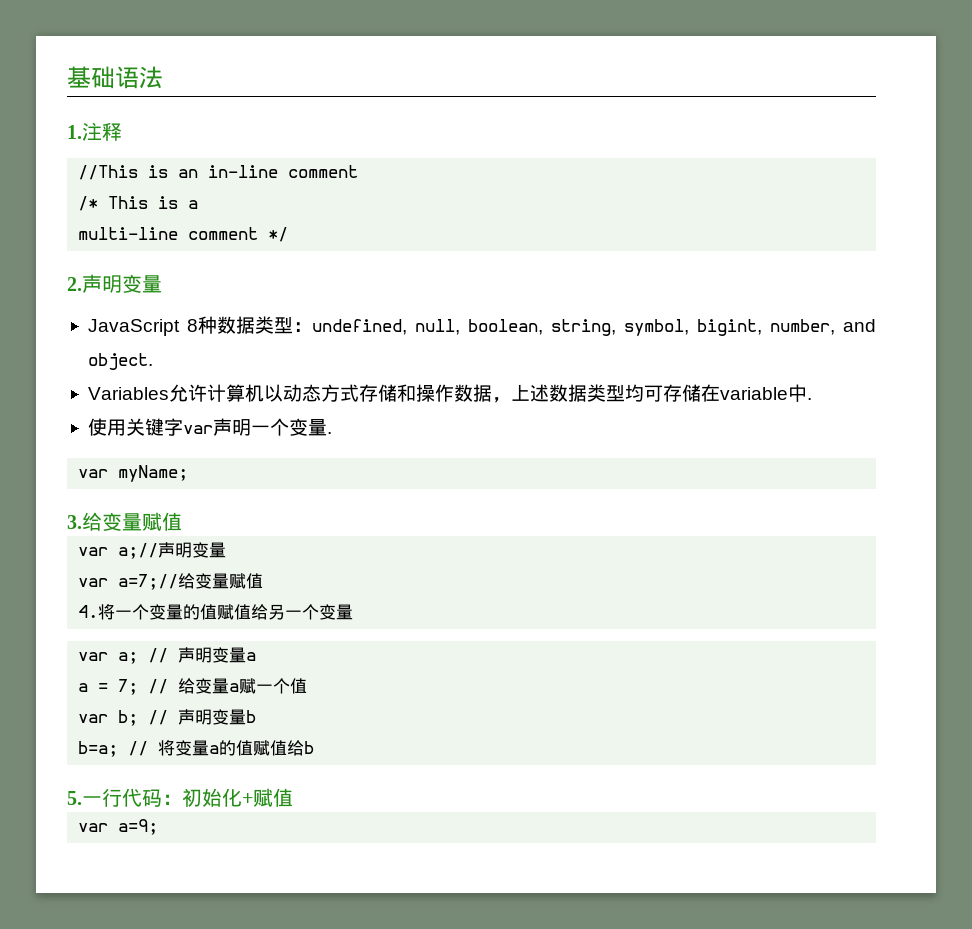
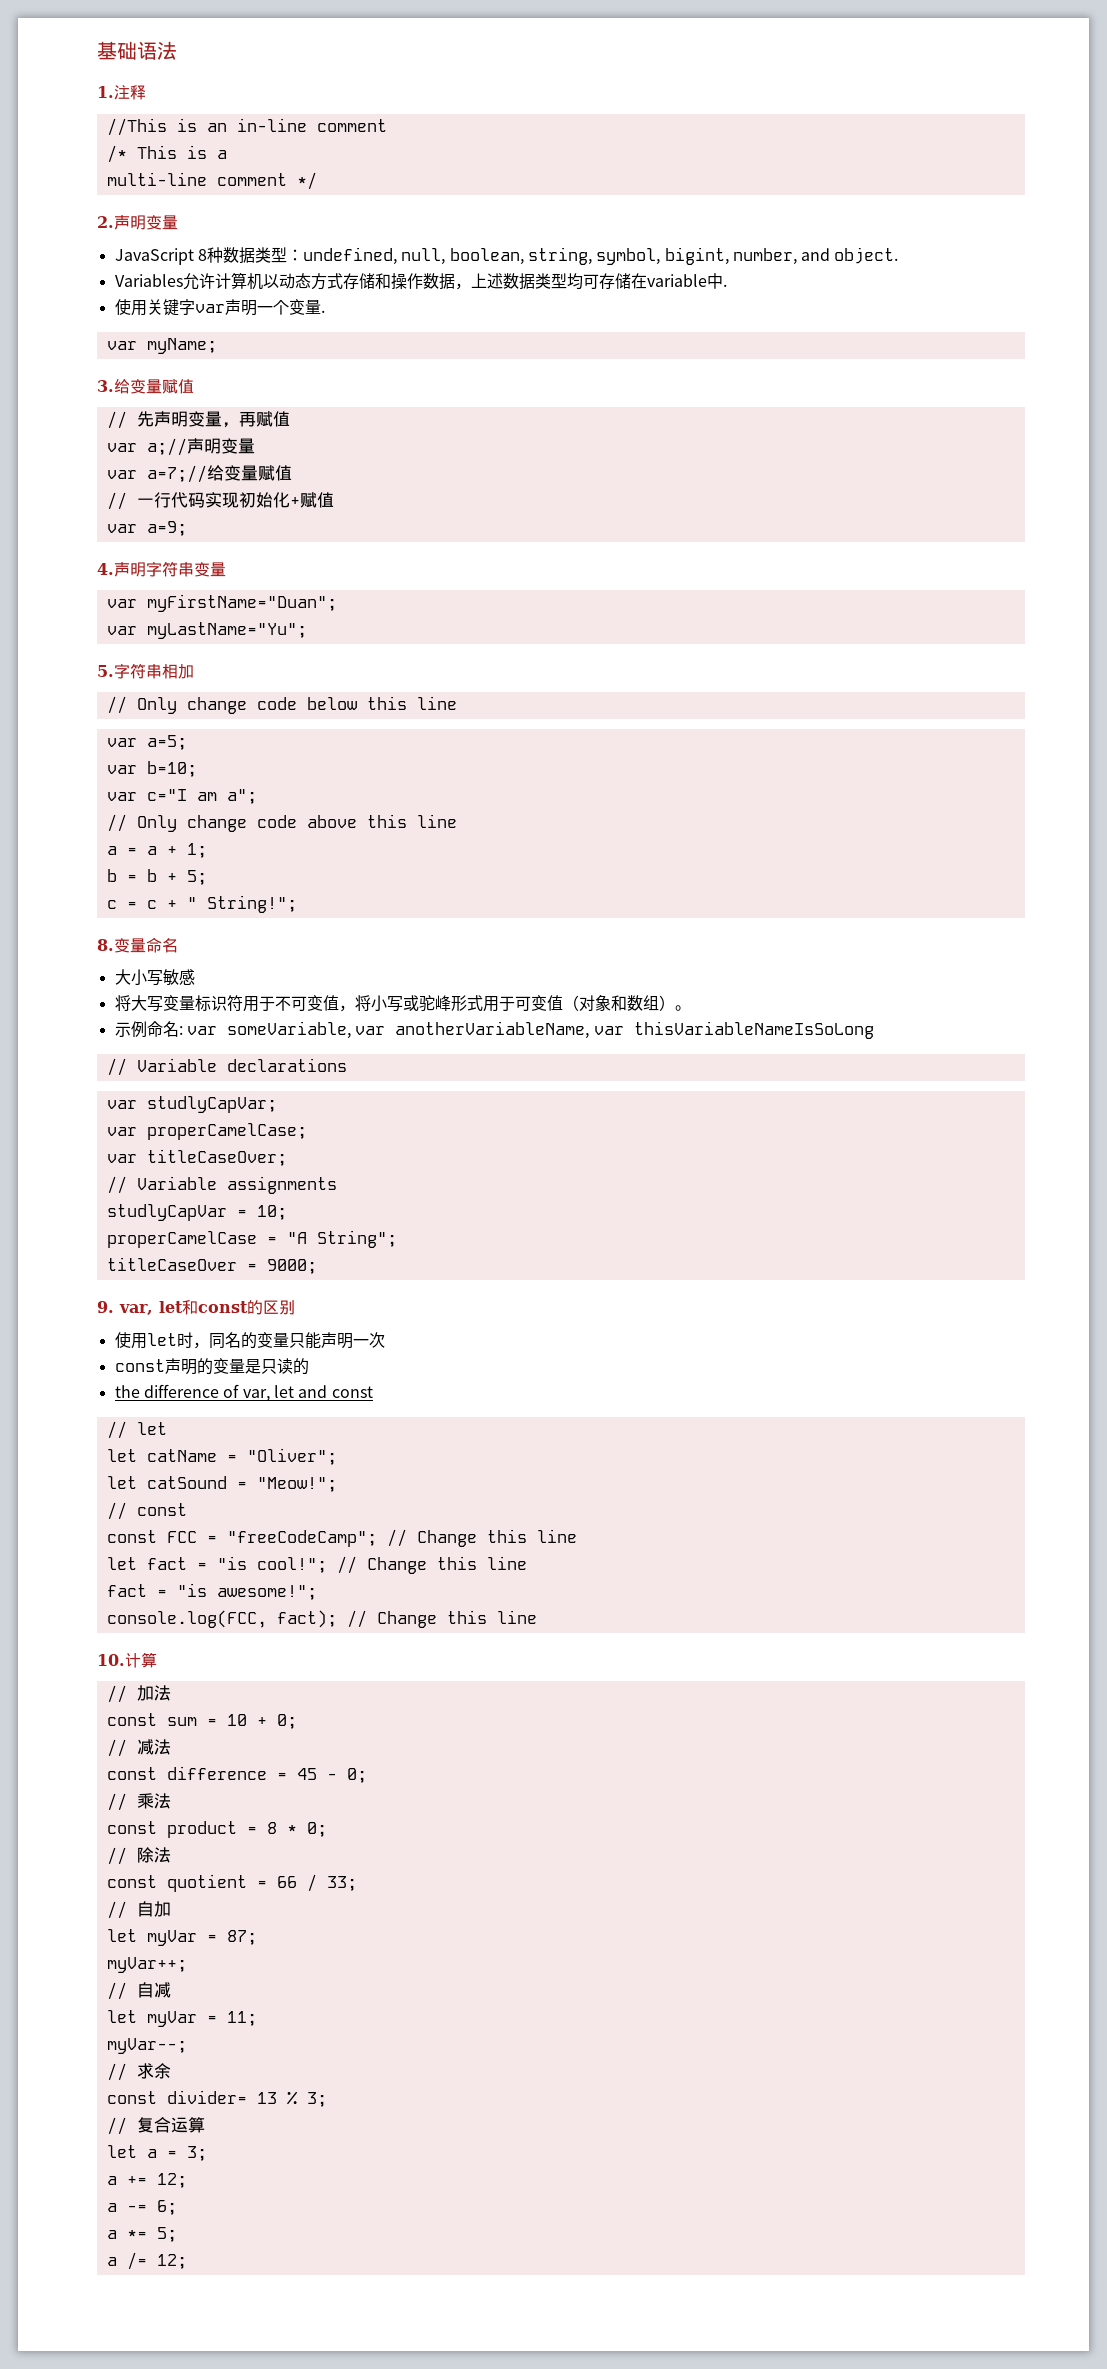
+ // 先声明变量，再赋值
- 4.将一个变量的值赋值给另一个变量
- var a; // 声明变量a
- a = 7; // 给变量a赋一个值
- var b; // 声明变量b
- b=a; // 将变量a的值赋值给b
- 5.一行代码：初始化+赋值
+ // 一行代码实现初始化+赋值
+ 4.声明字符串变量
+ var myFirstName="Duan";
+ var myLastName="Yu";
+ 5.字符串相加
+ // Only change code below this line
+ var a=5;
+ var b=10;
+ var c="I am a";
+ // Only change code above this line
+ a = a + 1;
+ b = b + 5;
+ c = c + " String!";
+ 8.变量命名
+ 大小写敏感
+ 将大写变量标识符用于不可变值，将小写或驼峰形式用于可变值（对象和数组）。
+ 示例命名: var someVariable, var anotherVariableName, var thisVariableNameIsSoLong
+ // Variable declarations
+ var studlyCapVar;
+ var properCamelCase;
+ var titleCaseOver;
+ // Variable assignments
+ studlyCapVar = 10;
+ properCamelCase = "A String";
+ titleCaseOver = 9000;
+ 9. var, let和const的区别
+ 使用let时，同名的变量只能声明一次
+ const声明的变量是只读的
+ the difference of var, let and const
+ // let
+ let catName = "Oliver";
+ let catSound = "Meow!";
+ // const
+ const FCC = "freeCodeCamp"; // Change this line
+ let fact = "is cool!"; // Change this line
+ fact = "is awesome!";
+ console.log(FCC, fact); // Change this line
+ 10.计算
+ // 加法
+ const sum = 10 + 0;
+ // 减法
+ const difference = 45 - 0;
+ // 乘法
+ const product = 8 * 0;
+ // 除法
+ const quotient = 66 / 33;
+ // 自加
+ let myVar = 87;
+ myVar++;
+ // 自减
+ let myVar = 11;
+ myVar--;
+ // 求余
+ const divider= 13 % 3;
+ // 复合运算
+ let a = 3;
+ a += 12;
+ a -= 6;
+ a *= 5;
+ a /= 12;

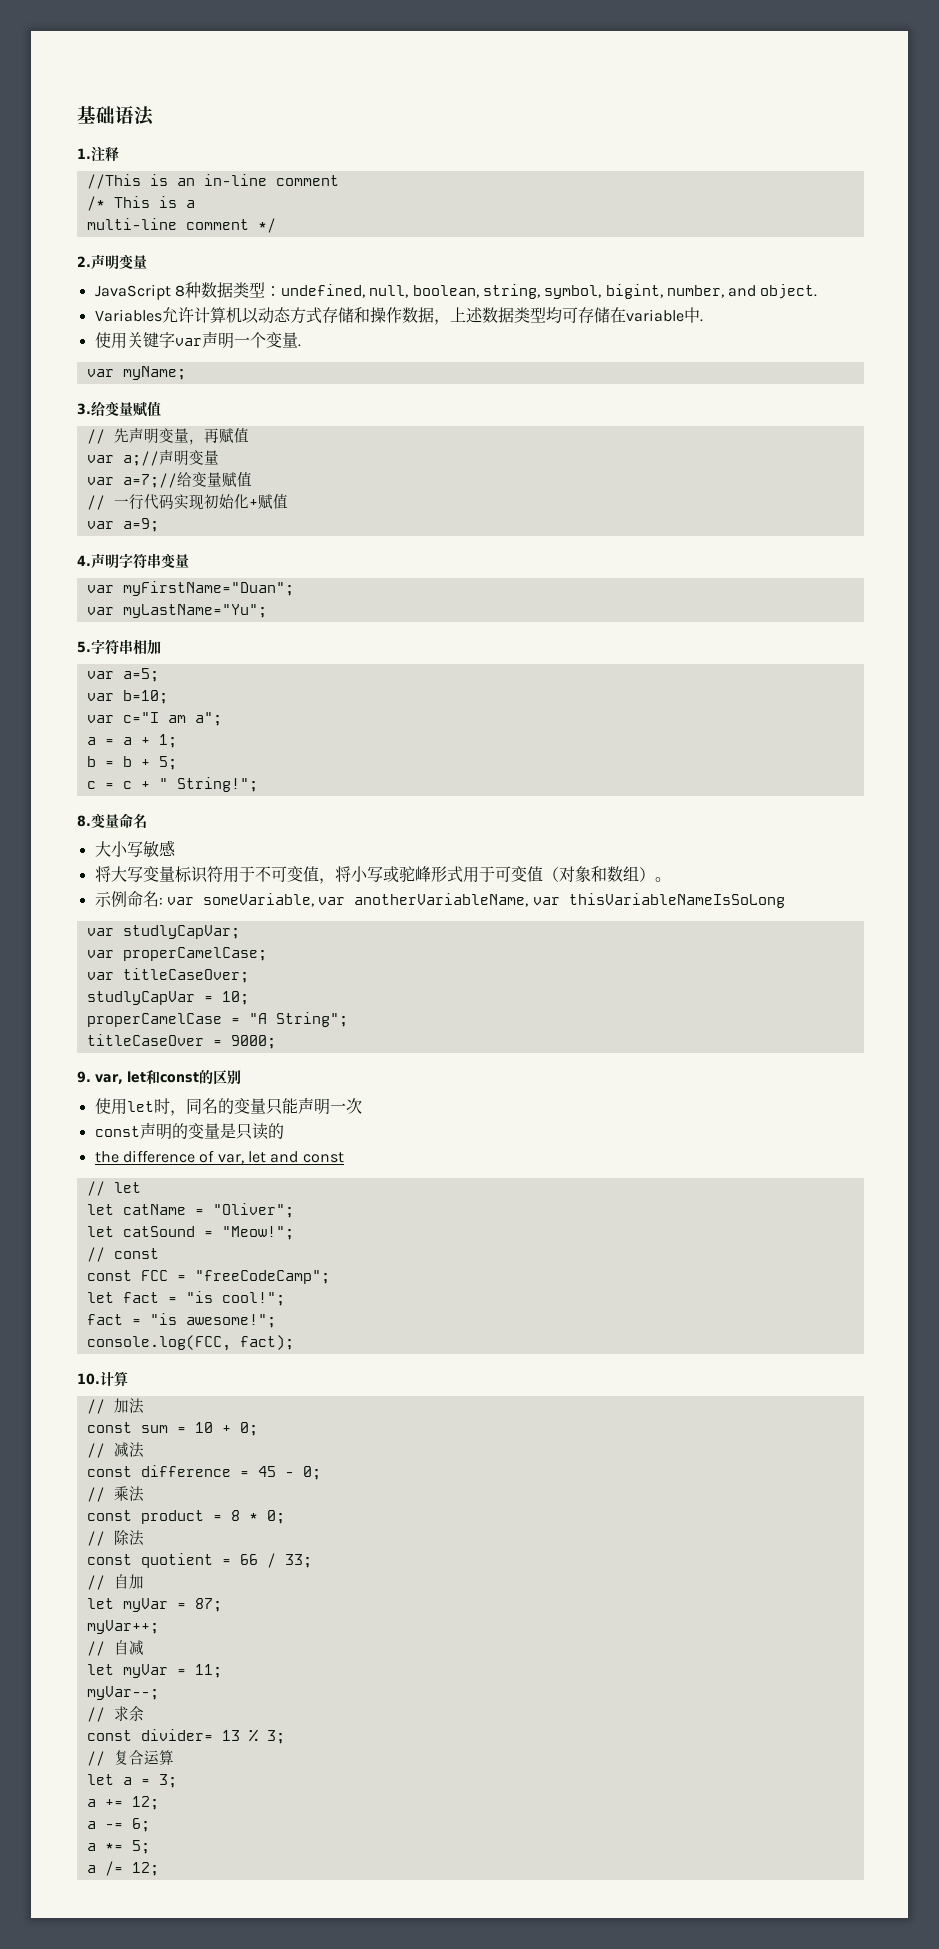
- // Only change code below this line
- // Only change code above this line
- // Variable declarations
- // Variable assignments
- const FCC = "freeCodeCamp"; // Change this line
+ const FCC = "freeCodeCamp";
- let fact = "is cool!"; // Change this line
+ let fact = "is cool!";
- console.log(FCC, fact); // Change this line
+ console.log(FCC, fact);

